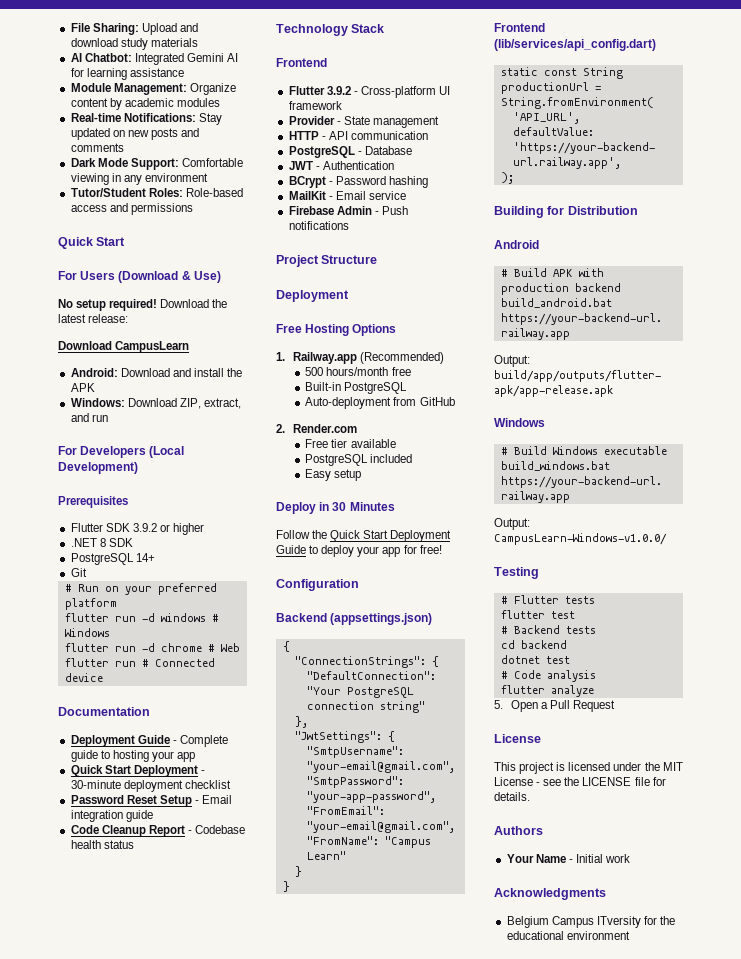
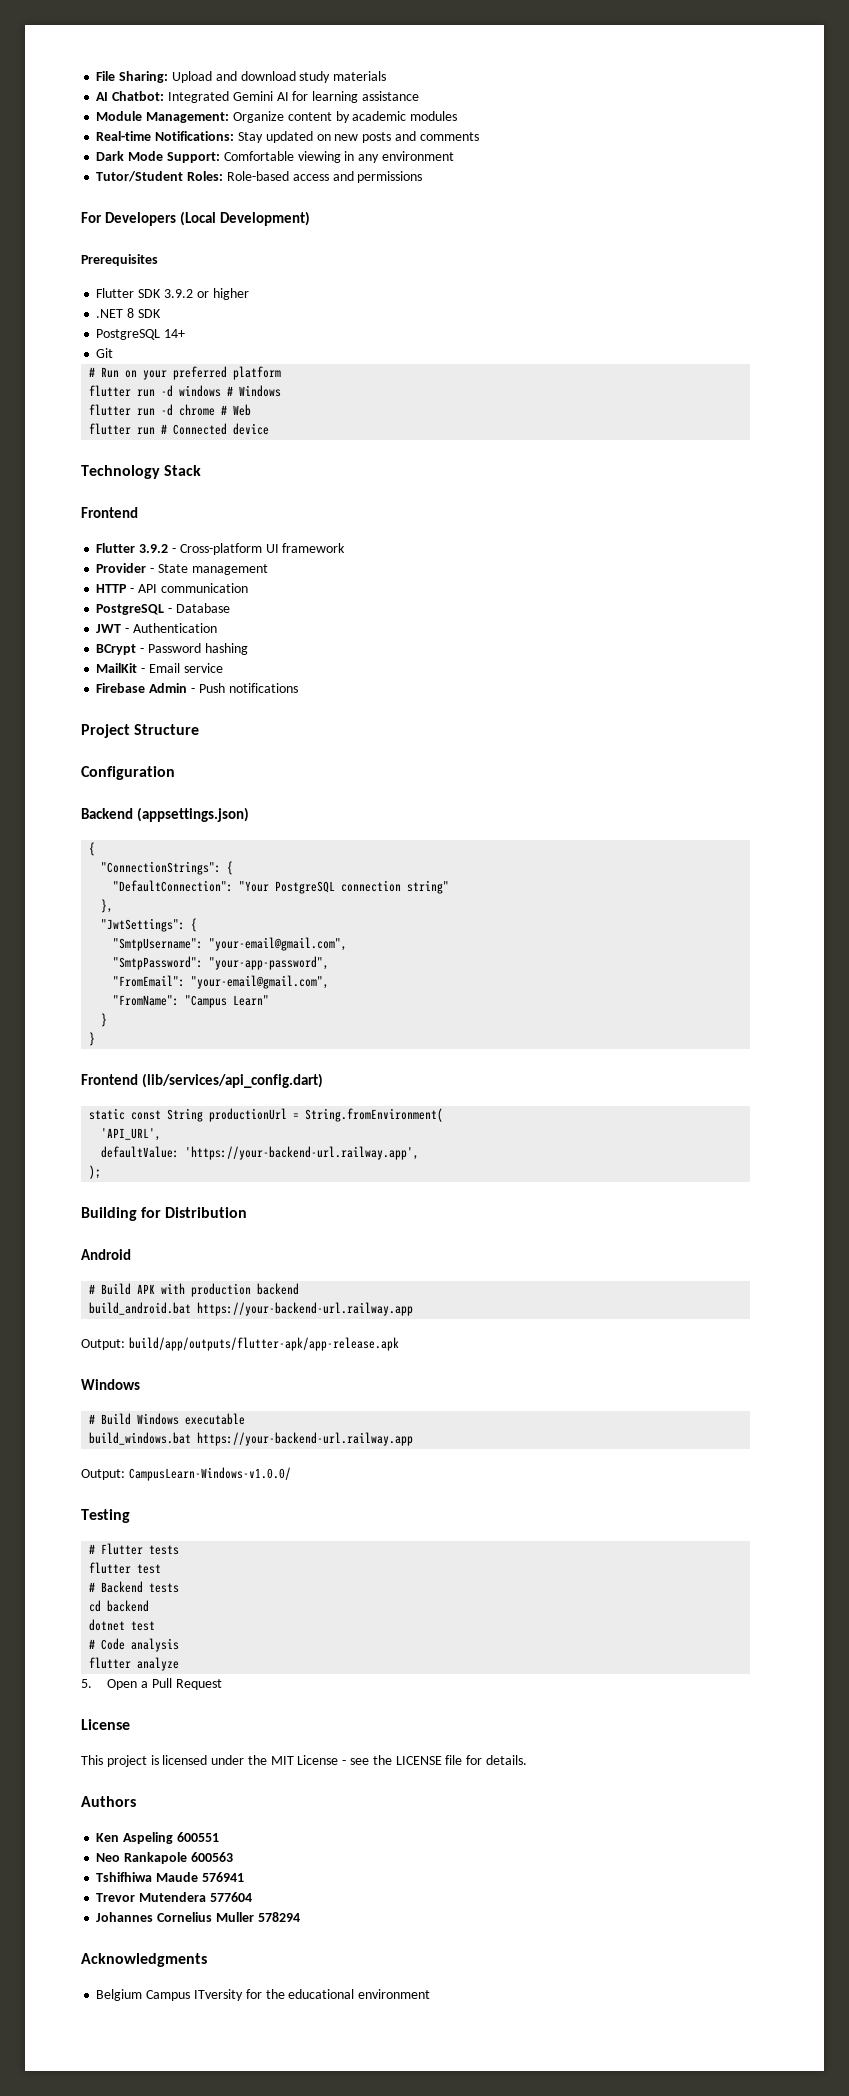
  Tutor/Student Roles: Role-based access and permissions
- Quick Start
- For Users (Download & Use)
- No setup required! Download the latest release:
- Download CampusLearn
- Android: Download and install the APK
- Windows: Download ZIP, extract, and run
- Documentation
- Deployment Guide - Complete guide to hosting your app
- Quick Start Deployment - 30-minute deployment checklist
- Password Reset Setup - Email integration guide
- Code Cleanup Report - Codebase health status
  Project Structure
- Deployment
- Free Hosting Options
- 1. Railway.app (Recommended)
- 500 hours/month free
- Built-in PostgreSQL
- Auto-deployment from GitHub
- 2. Render.com
- Free tier available
- PostgreSQL included
- Easy setup
- Deploy in 30 Minutes
- Follow the Quick Start Deployment Guide to deploy your app for free!
- Your Name - Initial work
+ Ken Aspeling 600551
+ Neo Rankapole 600563
+ Tshifhiwa Maude 576941
+ Trevor Mutendera 577604
+ Johannes Cornelius Muller 578294

